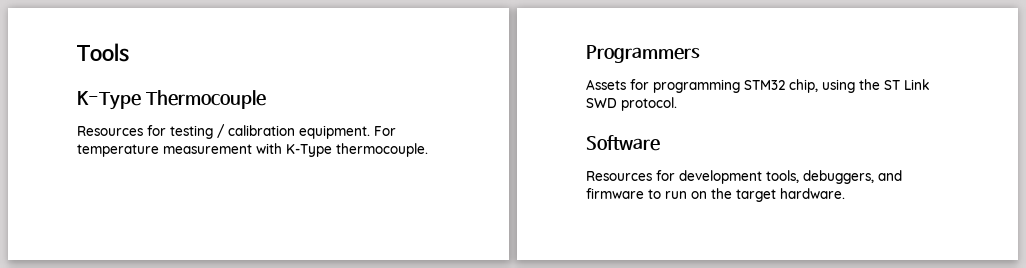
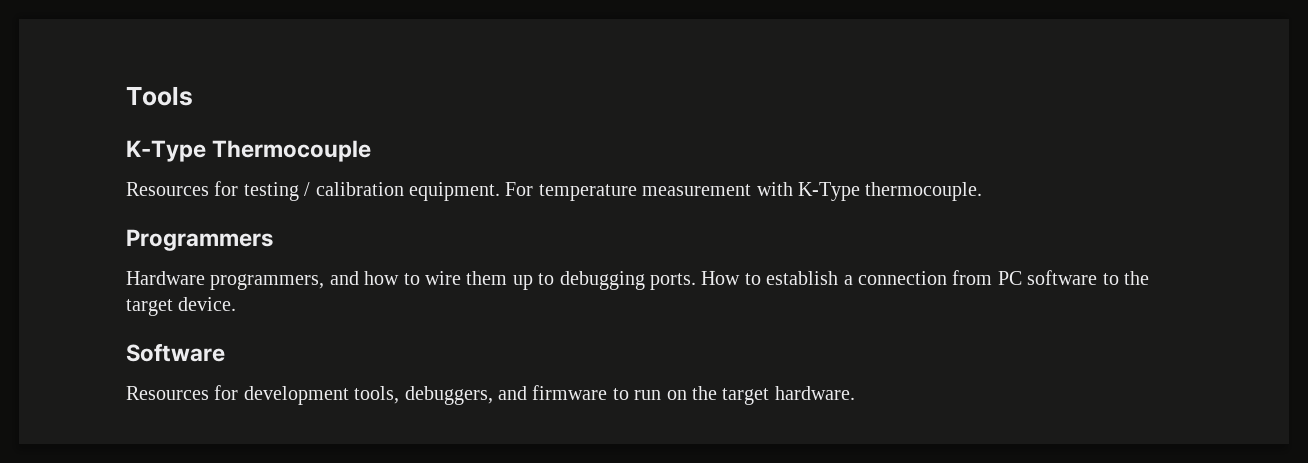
- Assets for programming STM32 chip, using the ST Link SWD protocol.
+ Hardware programmers, and how to wire them up to debugging ports. How to establish a connection from PC software to the target device.

